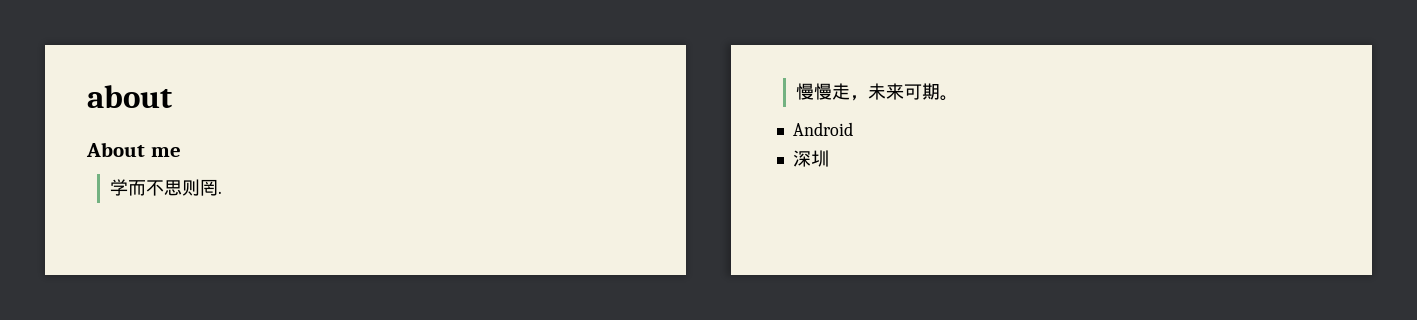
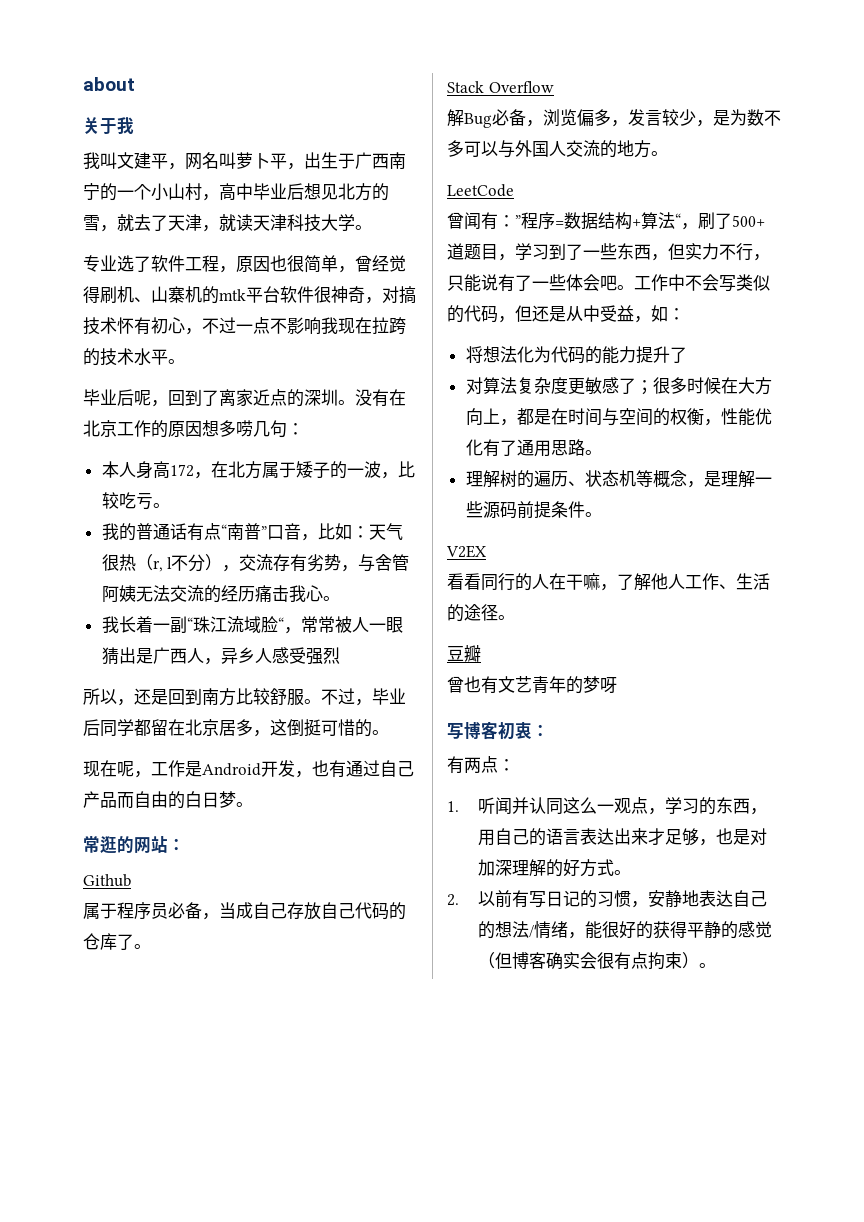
- About me
- 学而不思则罔.
- 慢慢走，未来可期。
- Android
- 深圳
+ 关于我
+ 我叫文建平，网名叫萝卜平，出生于广西南宁的一个小山村，高中毕业后想见北方的雪，就去了天津，就读天津科技大学。
+ 专业选了软件工程，原因也很简单，曾经觉得刷机、山寨机的mtk平台软件很神奇，对搞技术怀有初心，不过一点不影响我现在拉跨的技术水平。
+ 毕业后呢，回到了离家近点的深圳。没有在北京工作的原因想多唠几句：
+ 本人身高172，在北方属于矮子的一波，比较吃亏。
+ 我的普通话有点“南普”口音，比如：天气很热（r, l不分），交流存有劣势，与舍管阿姨无法交流的经历痛击我心。
+ 我长着一副“珠江流域脸“，常常被人一眼猜出是广西人，异乡人感受强烈
+ 所以，还是回到南方比较舒服。不过，毕业后同学都留在北京居多，这倒挺可惜的。
+ 现在呢，工作是Android开发，也有通过自己产品而自由的白日梦。
+ 常逛的网站：
+ Github
+ 属于程序员必备，当成自己存放自己代码的仓库了。
+ Stack Overflow
+ 解Bug必备，浏览偏多，发言较少，是为数不多可以与外国人交流的地方。
+ LeetCode
+ 曾闻有：”程序=数据结构+算法“，刷了500+道题目，学习到了一些东西，但实力不行，只能说有了一些体会吧。工作中不会写类似的代码，但还是从中受益，如：
+ 将想法化为代码的能力提升了
+ 对算法复杂度更敏感了；很多时候在大方向上，都是在时间与空间的权衡，性能优化有了通用思路。
+ 理解树的遍历、状态机等概念，是理解一些源码前提条件。
+ V2EX
+ 看看同行的人在干嘛，了解他人工作、生活的途径。
+ 豆瓣
+ 曾也有文艺青年的梦呀
+ 写博客初衷：
+ 有两点：
+ 1.听闻并认同这么一观点，学习的东西，用自己的语言表达出来才足够，也是对加深理解的好方式。
+ 2.以前有写日记的习惯，安静地表达自己的想法/情绪，能很好的获得平静的感觉（但博客确实会很有点拘束）。

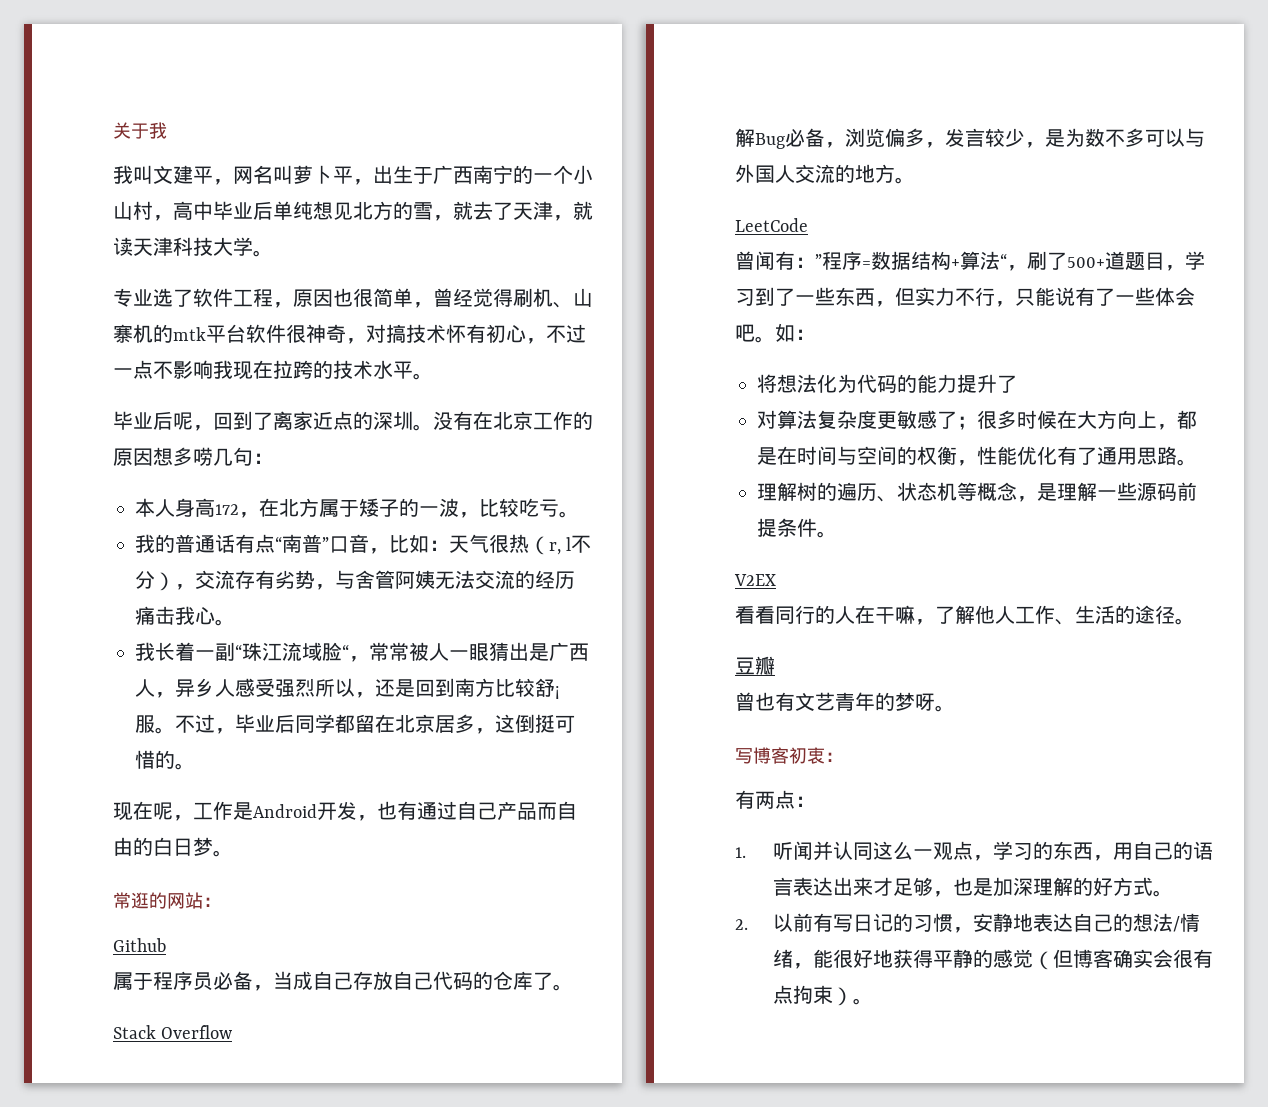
- about
- 我叫文建平，网名叫萝卜平，出生于广西南宁的一个小山村，高中毕业后想见北方的雪，就去了天津，就读天津科技大学。
+ 我叫文建平，网名叫萝卜平，出生于广西南宁的一个小山村，高中毕业后单纯想见北方的雪，就去了天津，就读天津科技大学。
- 我长着一副“珠江流域脸“，常常被人一眼猜出是广西人，异乡人感受强烈
- 所以，还是回到南方比较舒服。
+ 我长着一副“珠江流域脸“，常常被人一眼猜出是广西人，异乡人感受强烈所以，还是回到南方比较舒¡服。
- 曾闻有：”程序=数据结构+算法“，刷了500+道题目，学习到了一些东西，但实力不行，只能说有了一些体会吧。工作中不会写类似的代码，但还是从中受益，如：
+ 曾闻有：”程序=数据结构+算法“，刷了500+道题目，学习到了一些东西，但实力不行，只能说有了一些体会吧。如：
- 曾也有文艺青年的梦呀
+ 曾也有文艺青年的梦呀。
- 1.听闻并认同这么一观点，学习的东西，用自己的语言表达出来才足够，也是对加深理解的好方式。
+ 1.听闻并认同这么一观点，学习的东西，用自己的语言表达出来才足够，也是加深理解的好方式。
- 2.以前有写日记的习惯，安静地表达自己的想法/情绪，能很好的获得平静的感觉（但博客确实会很有点拘束）。
+ 2.以前有写日记的习惯，安静地表达自己的想法/情绪，能很好地获得平静的感觉（但博客确实会很有点拘束）。

